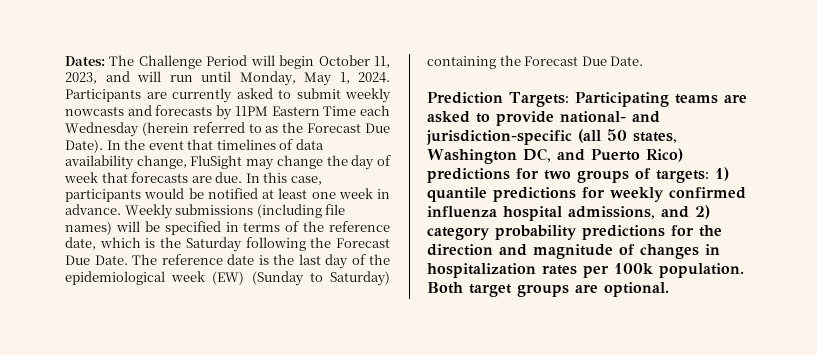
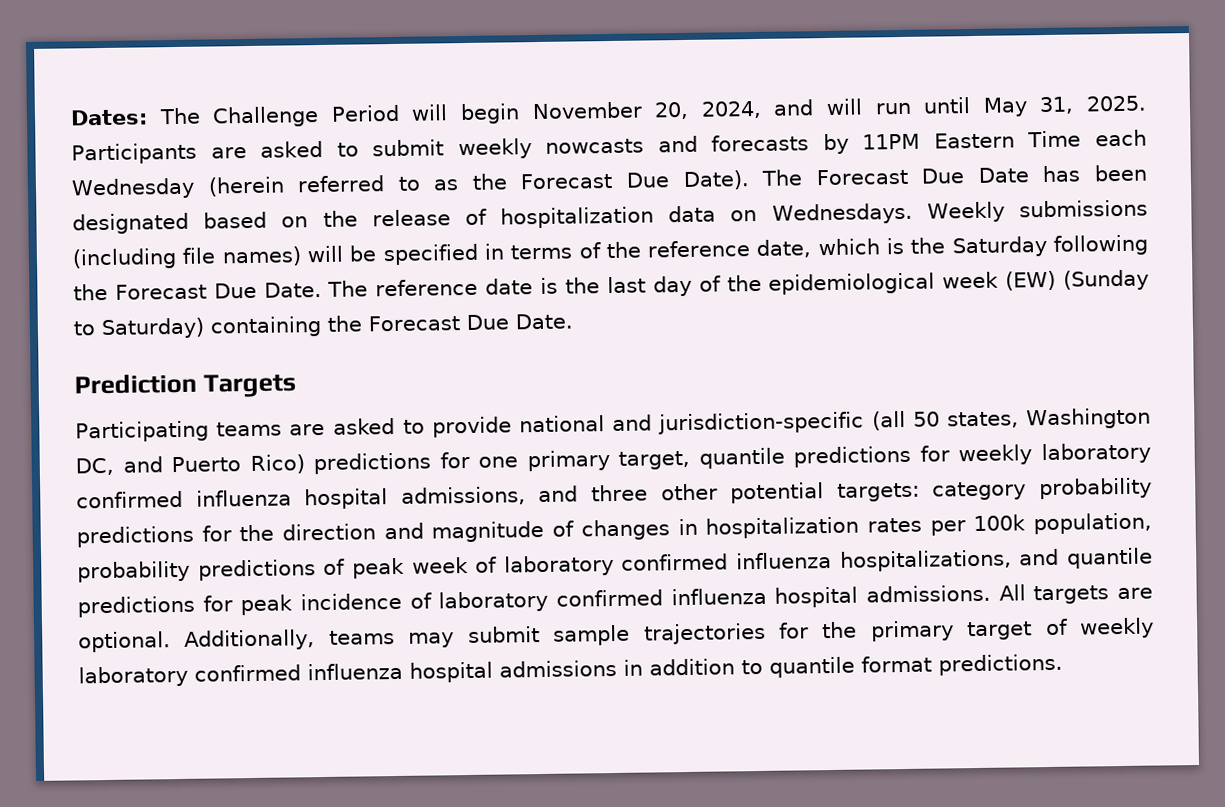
- Dates: The Challenge Period will begin October 11, 2023, and will run until Monday, May 1, 2024.
+ Dates: The Challenge Period will begin November 20, 2024, and will run until May 31, 2025.
- Participants are currently asked to submit weekly nowcasts and forecasts by 11PM Eastern Time each Wednesday (herein referred to as the Forecast Due Date).
+ Participants are asked to submit weekly nowcasts and forecasts by 11PM Eastern Time each Wednesday (herein referred to as the Forecast Due Date).
- In the event that timelines of data availability change, FluSight may change the day of week that forecasts are due. In this case, participants would be notified at least one week in advance.
+ The Forecast Due Date has been designated based on the release of hospitalization data on Wednesdays.
- Prediction Targets: Participating teams are asked to provide national- and jurisdiction-specific (all 50 states, Washington DC, and Puerto Rico) predictions for two groups of targets: 1) quantile predictions for weekly confirmed influenza hospital admissions, and 2) category probability predictions for the direction and magnitude of changes in hospitalization rates per 100k population. Both target groups are optional.
+ Prediction Targets
+ Participating teams are asked to provide national and jurisdiction-specific (all 50 states, Washington DC, and Puerto Rico) predictions for one primary target, quantile predictions for weekly laboratory confirmed influenza hospital admissions, and three other potential targets: category probability predictions for the direction and magnitude of changes in hospitalization rates per 100k population, probability predictions of peak week of laboratory confirmed influenza hospitalizations, and quantile predictions for peak incidence of laboratory confirmed influenza hospital admissions. All targets are optional. Additionally, teams may submit sample trajectories for the primary target of weekly laboratory confirmed influenza hospital admissions in addition to quantile format predictions.

